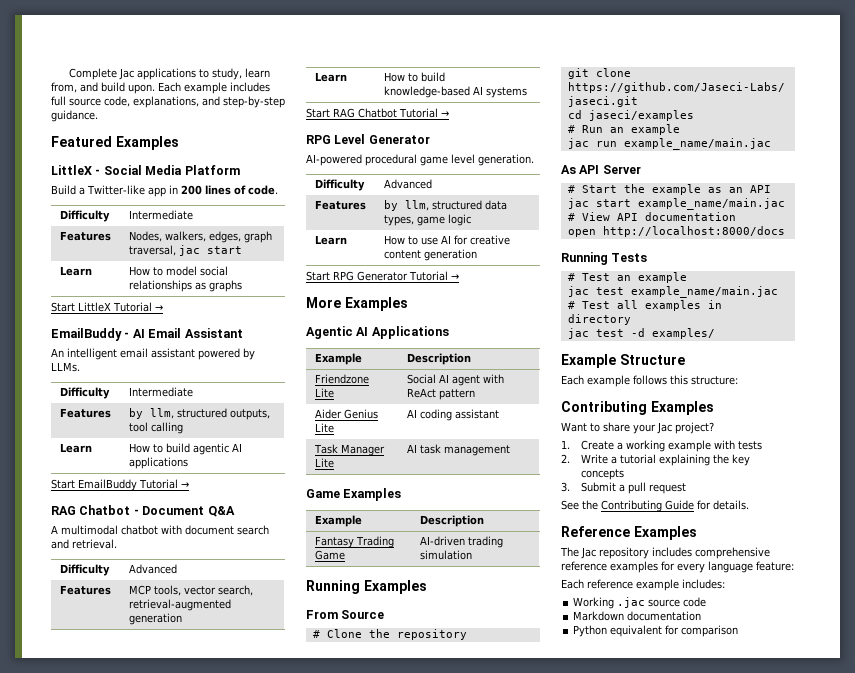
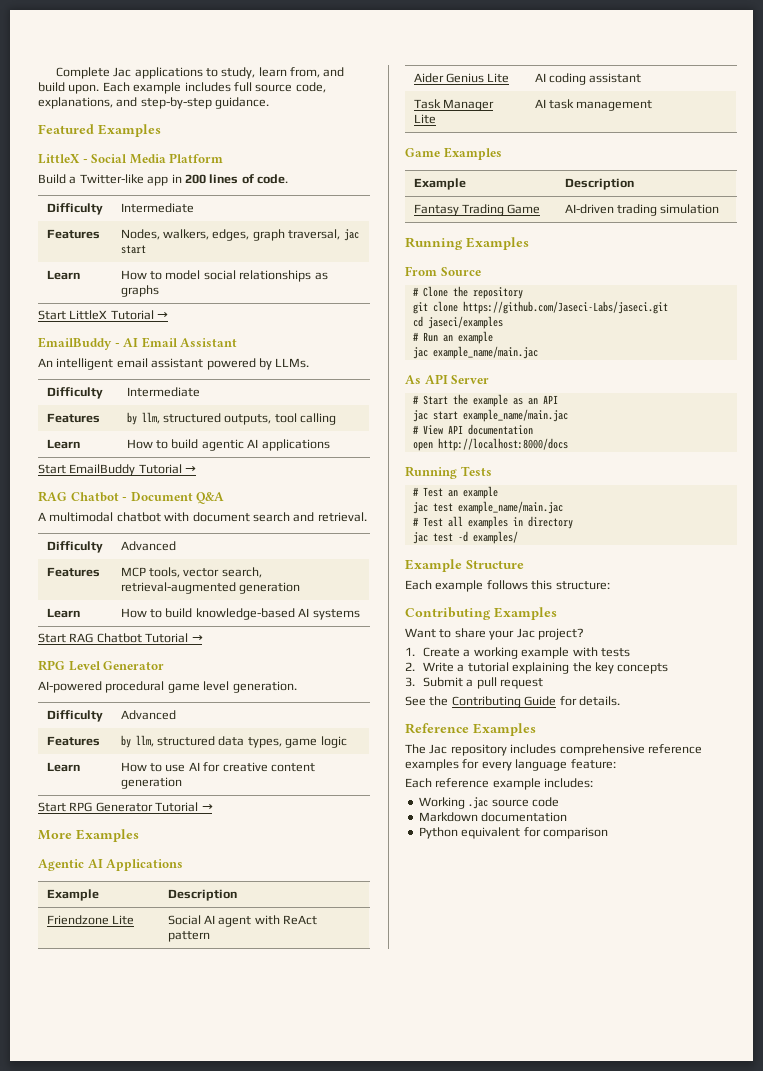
- jac run example_name/main.jac
+ jac example_name/main.jac

